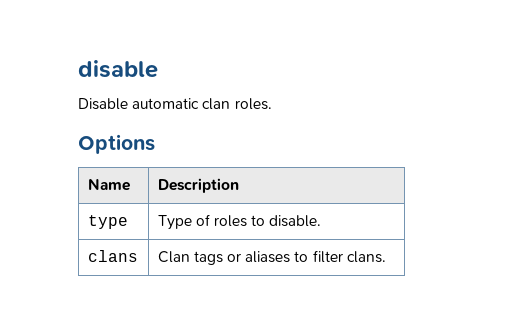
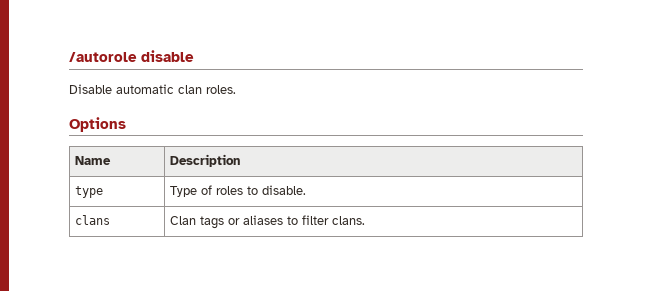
- disable
+ /autorole disable

